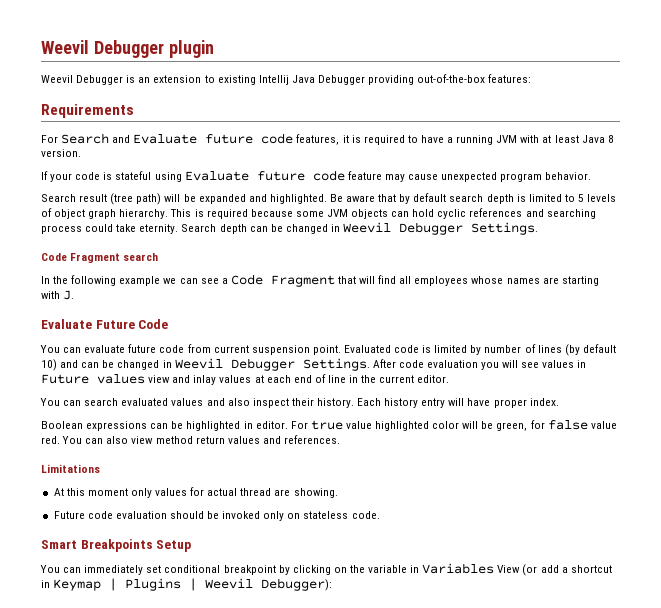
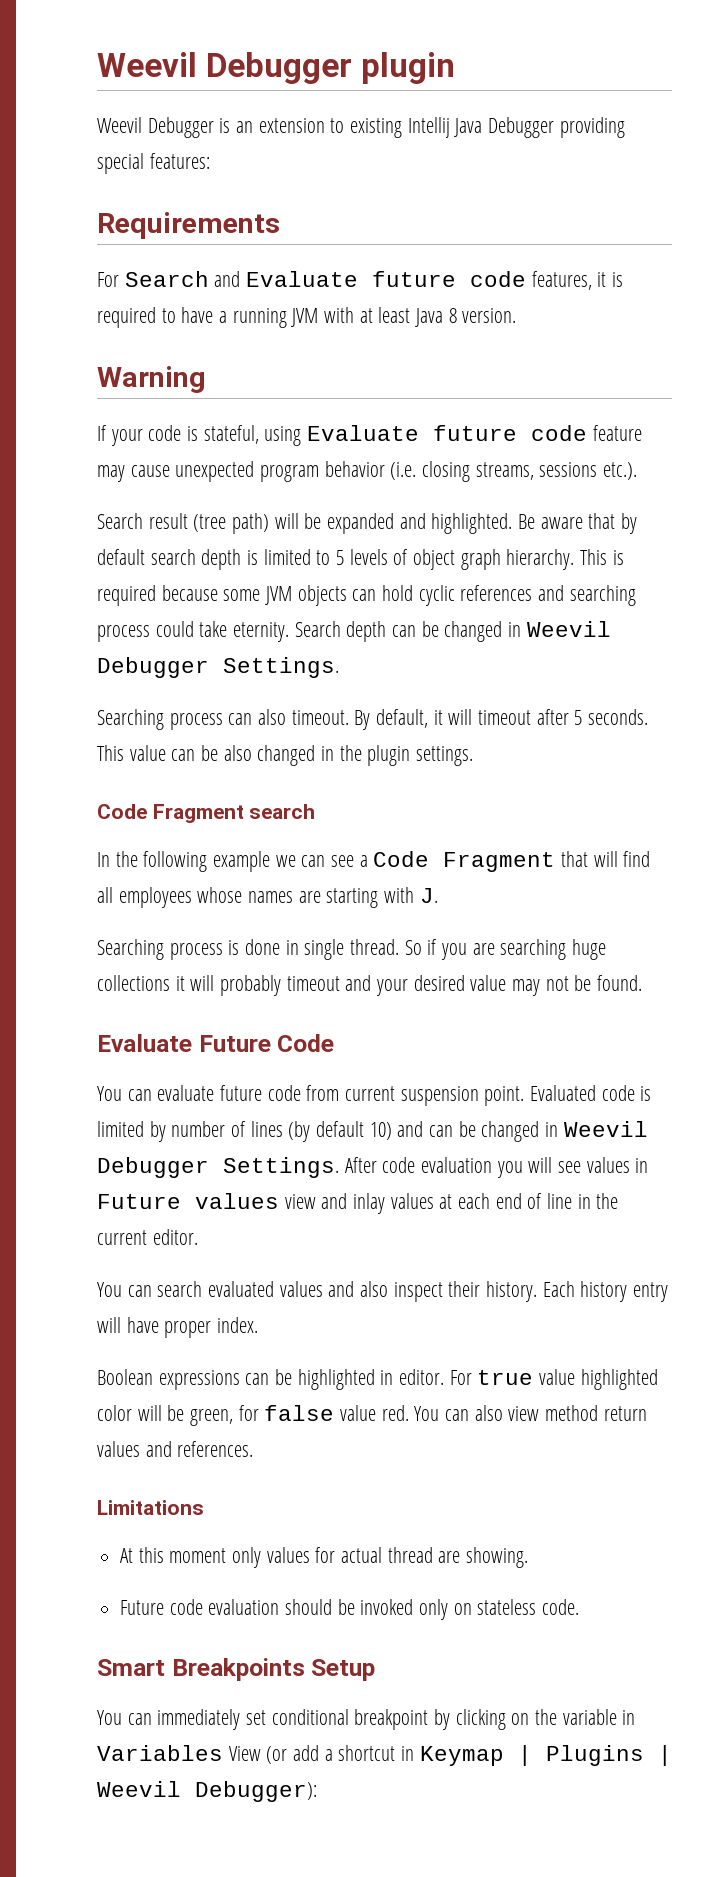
- Weevil Debugger is an extension to existing Intellij Java Debugger providing out-of-the-box features:
+ Weevil Debugger is an extension to existing Intellij Java Debugger providing special features:
+ Warning
- If your code is stateful using Evaluate future code feature may cause unexpected program behavior.
+ If your code is stateful, using Evaluate future code feature may cause unexpected program behavior (i.e. closing streams, sessions etc.).
+ Searching process can also timeout. By default, it will timeout after 5 seconds. This value can be also changed in the plugin settings.
+ Searching process is done in single thread. So if you are searching huge collections it will probably timeout and your desired value may not be found.

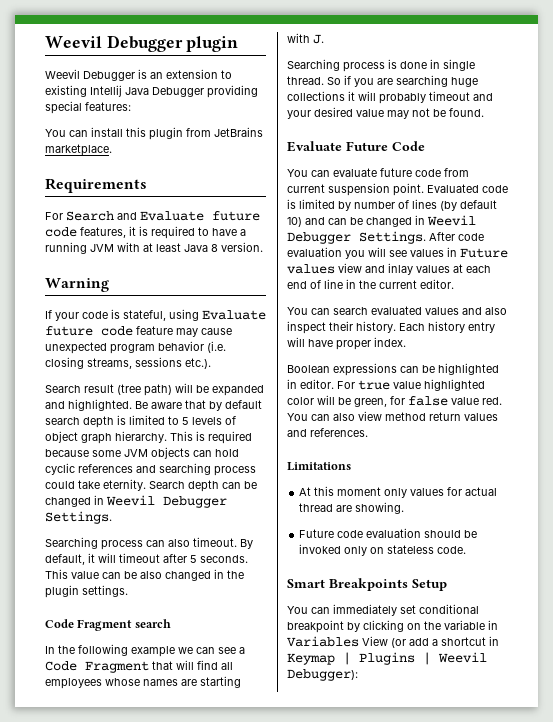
+ You can install this plugin from JetBrains marketplace.

